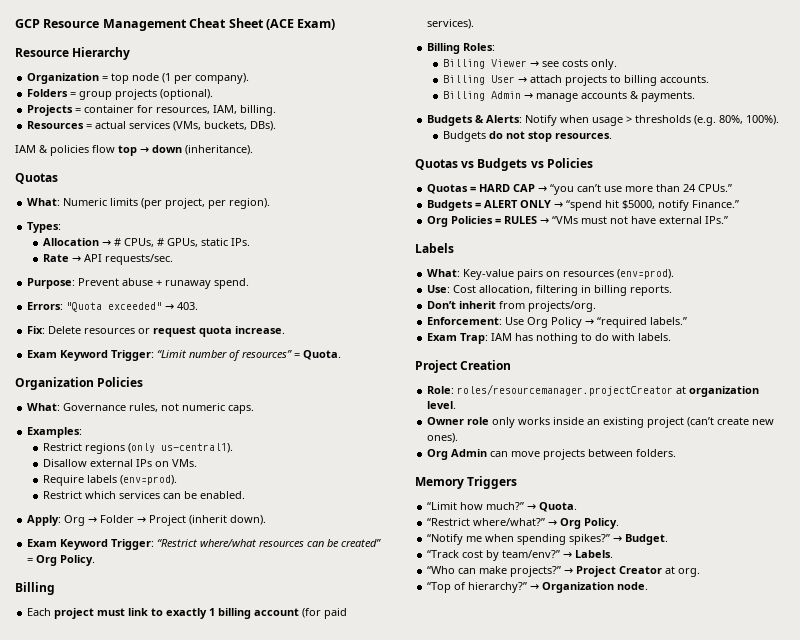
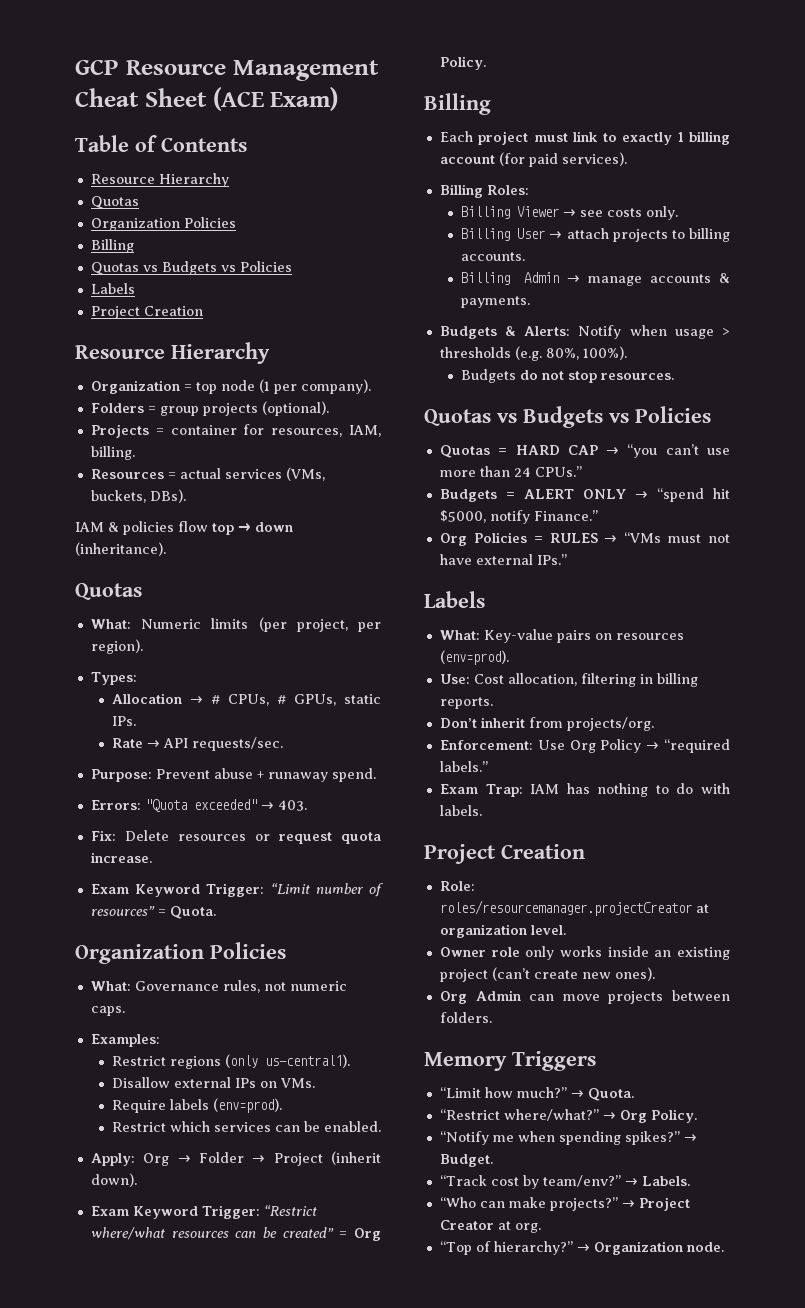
+ Table of Contents
+ Resource Hierarchy
+ Quotas
+ Organization Policies
+ Billing
+ Quotas vs Budgets vs Policies
+ Labels
+ Project Creation

